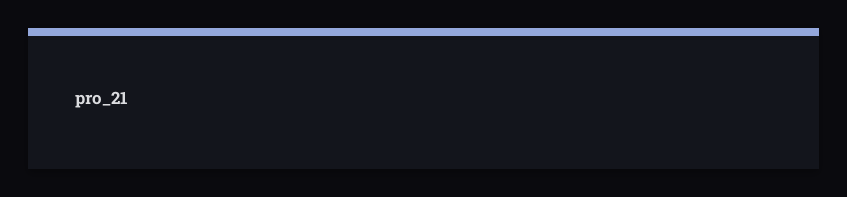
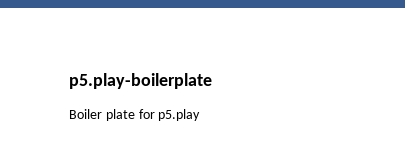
- pro_21
+ p5.play-boilerplate
+ Boiler plate for p5.play

